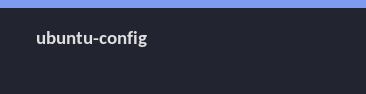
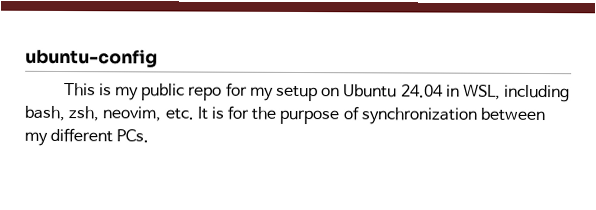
+ This is my public repo for my setup on Ubuntu 24.04 in WSL, including bash, zsh, neovim, etc. It is for the purpose of synchronization between my different PCs.

